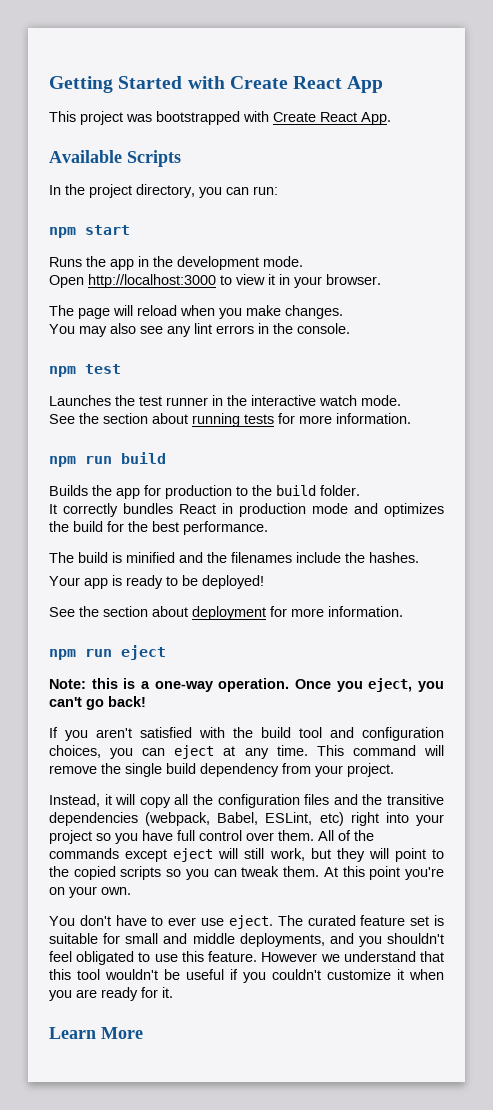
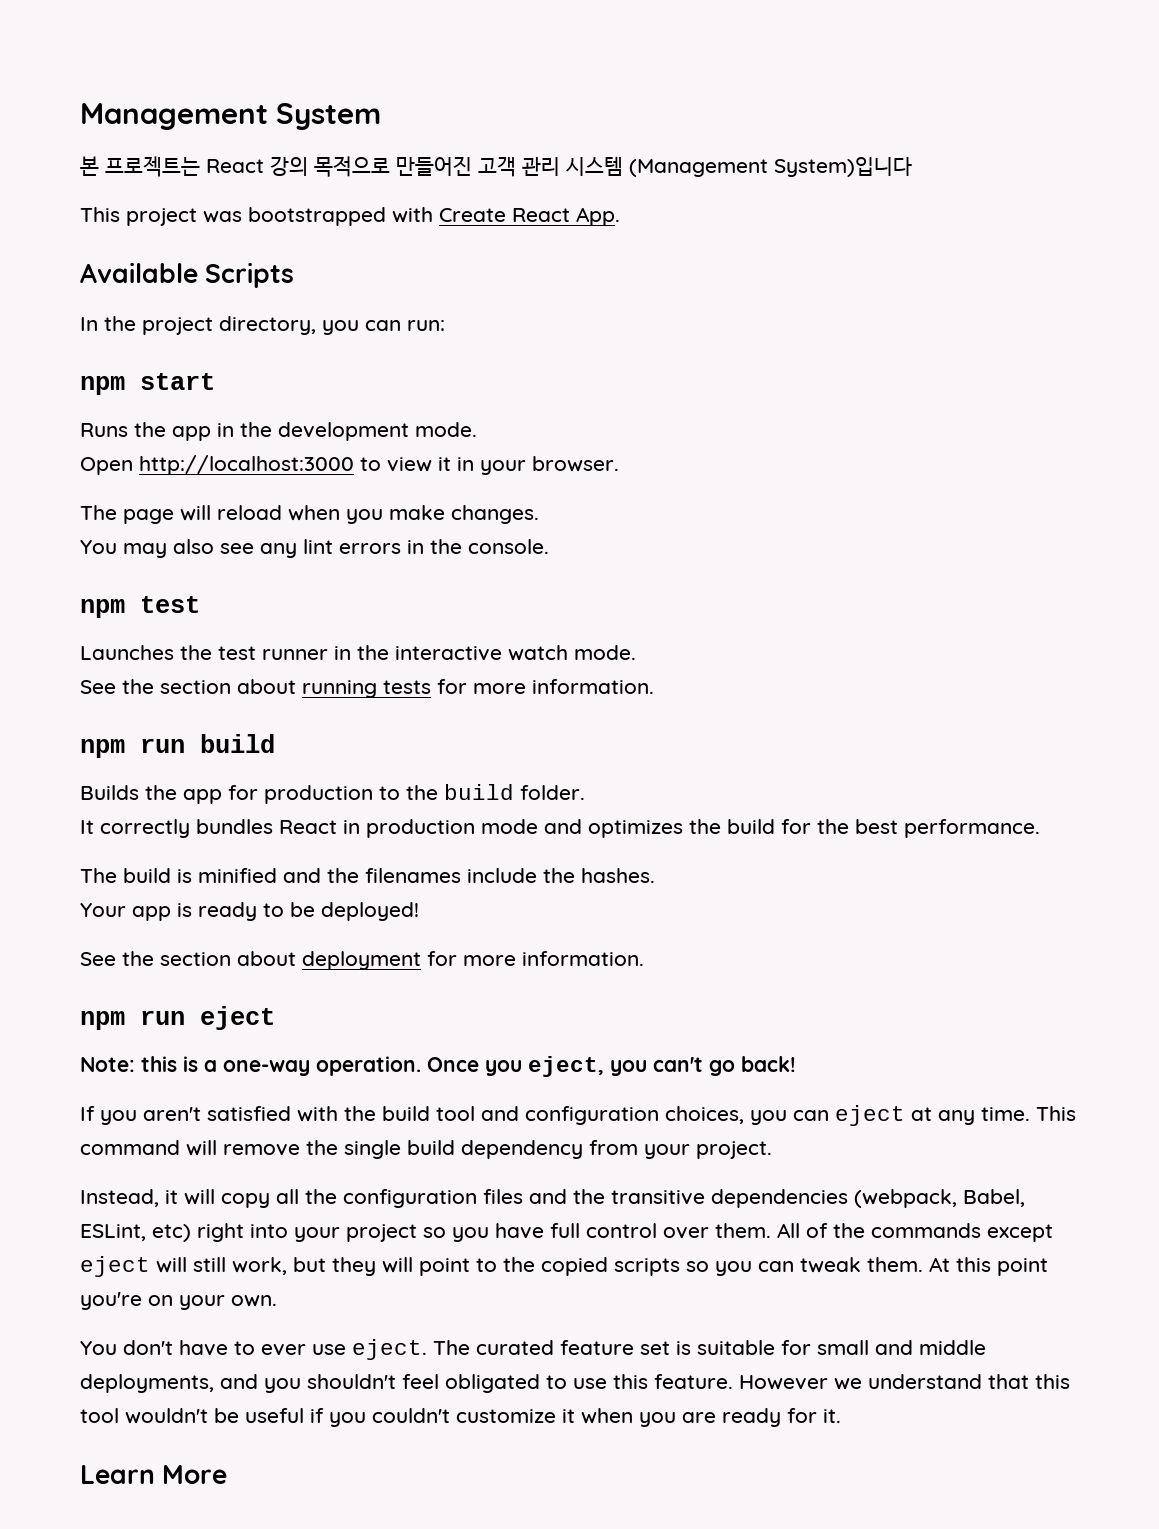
- Getting Started with Create React App
+ Management System
+ 본 프로젝트는 React 강의 목적으로 만들어진 고객 관리 시스템 (Management System)입니다

